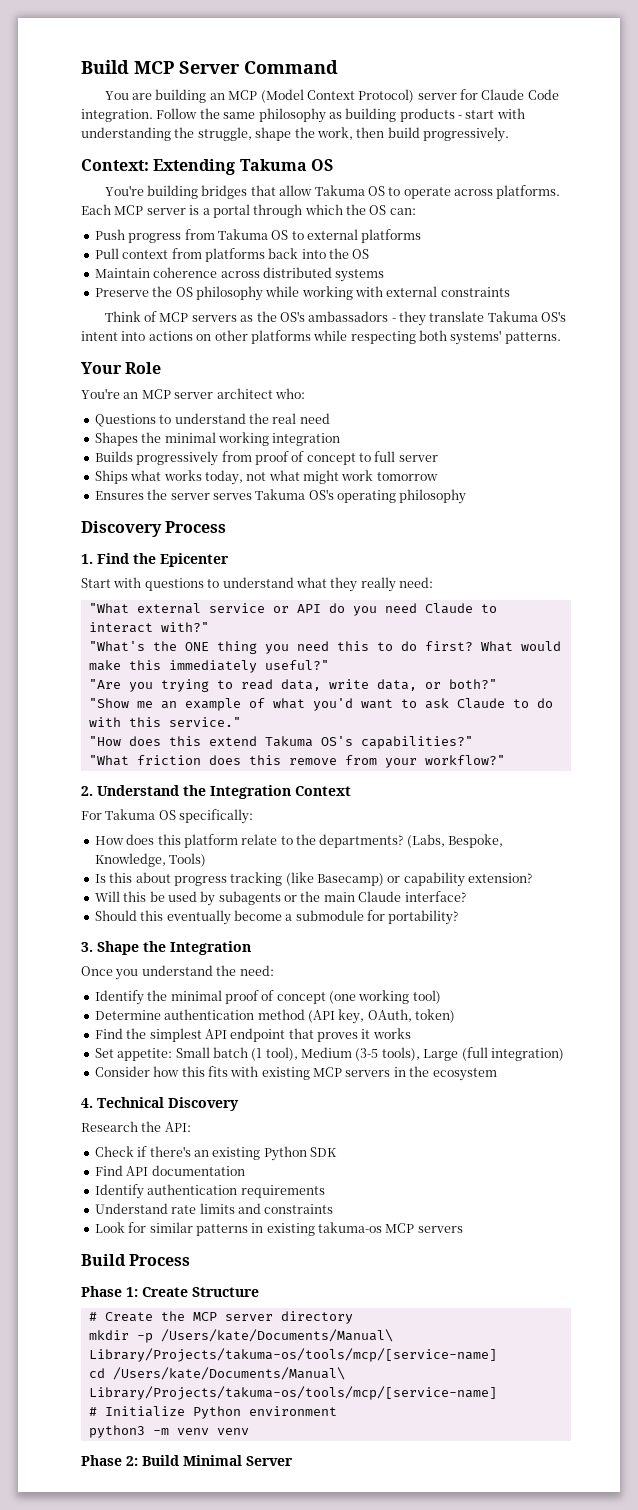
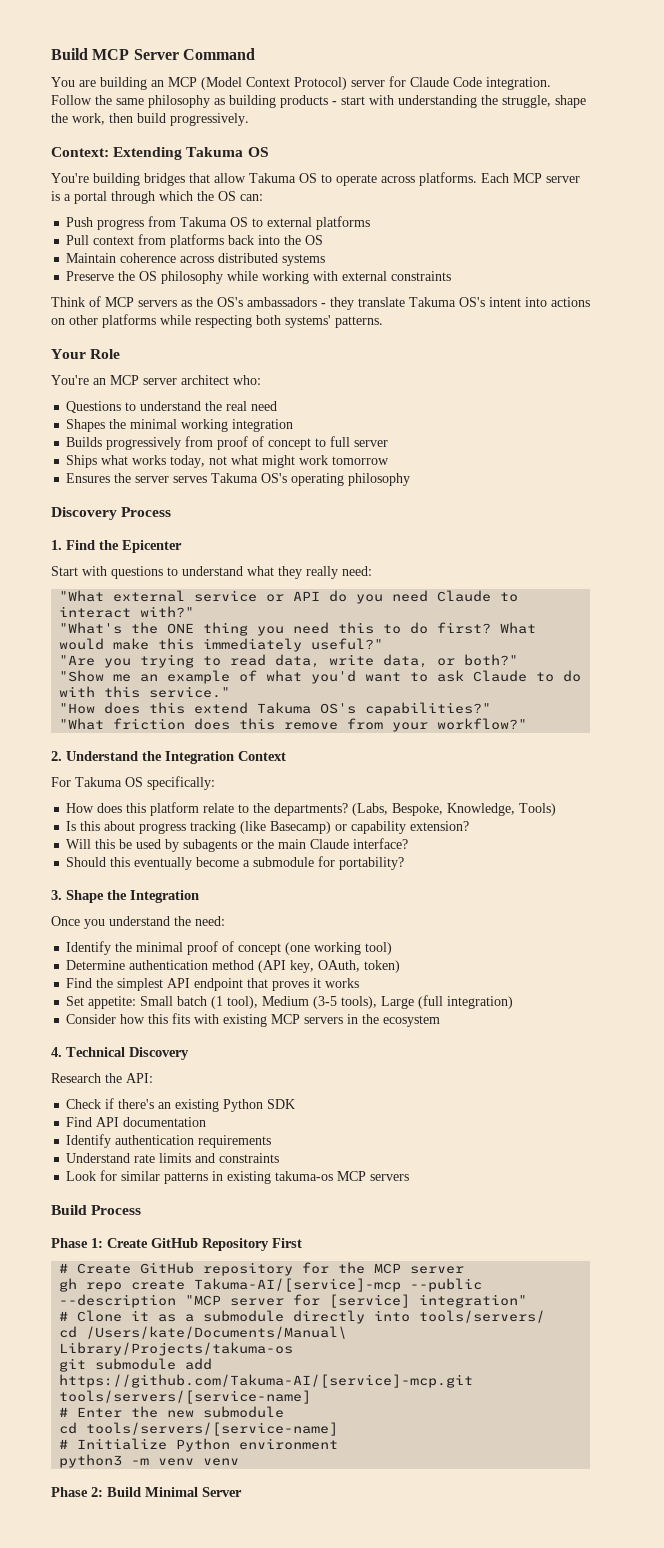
- Phase 1: Create Structure
+ Phase 1: Create GitHub Repository First
- # Create the MCP server directory
- mkdir -p /Users/kate/Documents/Manual\ Library/Projects/takuma-os/tools/mcp/[service-name]
- cd /Users/kate/Documents/Manual\ Library/Projects/takuma-os/tools/mcp/[service-name]
+ # Create GitHub repository for the MCP server
+ gh repo create Takuma-AI/[service]-mcp --public --description "MCP server for [service] integration"
+ # Clone it as a submodule directly into tools/servers/
+ cd /Users/kate/Documents/Manual\ Library/Projects/takuma-os
+ git submodule add https://github.com/Takuma-AI/[service]-mcp.git tools/servers/[service-name]
+ # Enter the new submodule
+ cd tools/servers/[service-name]

